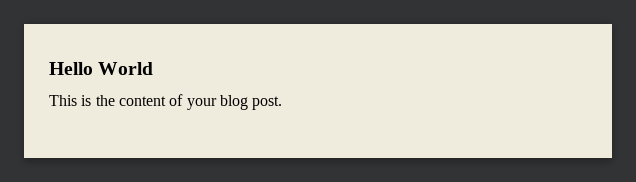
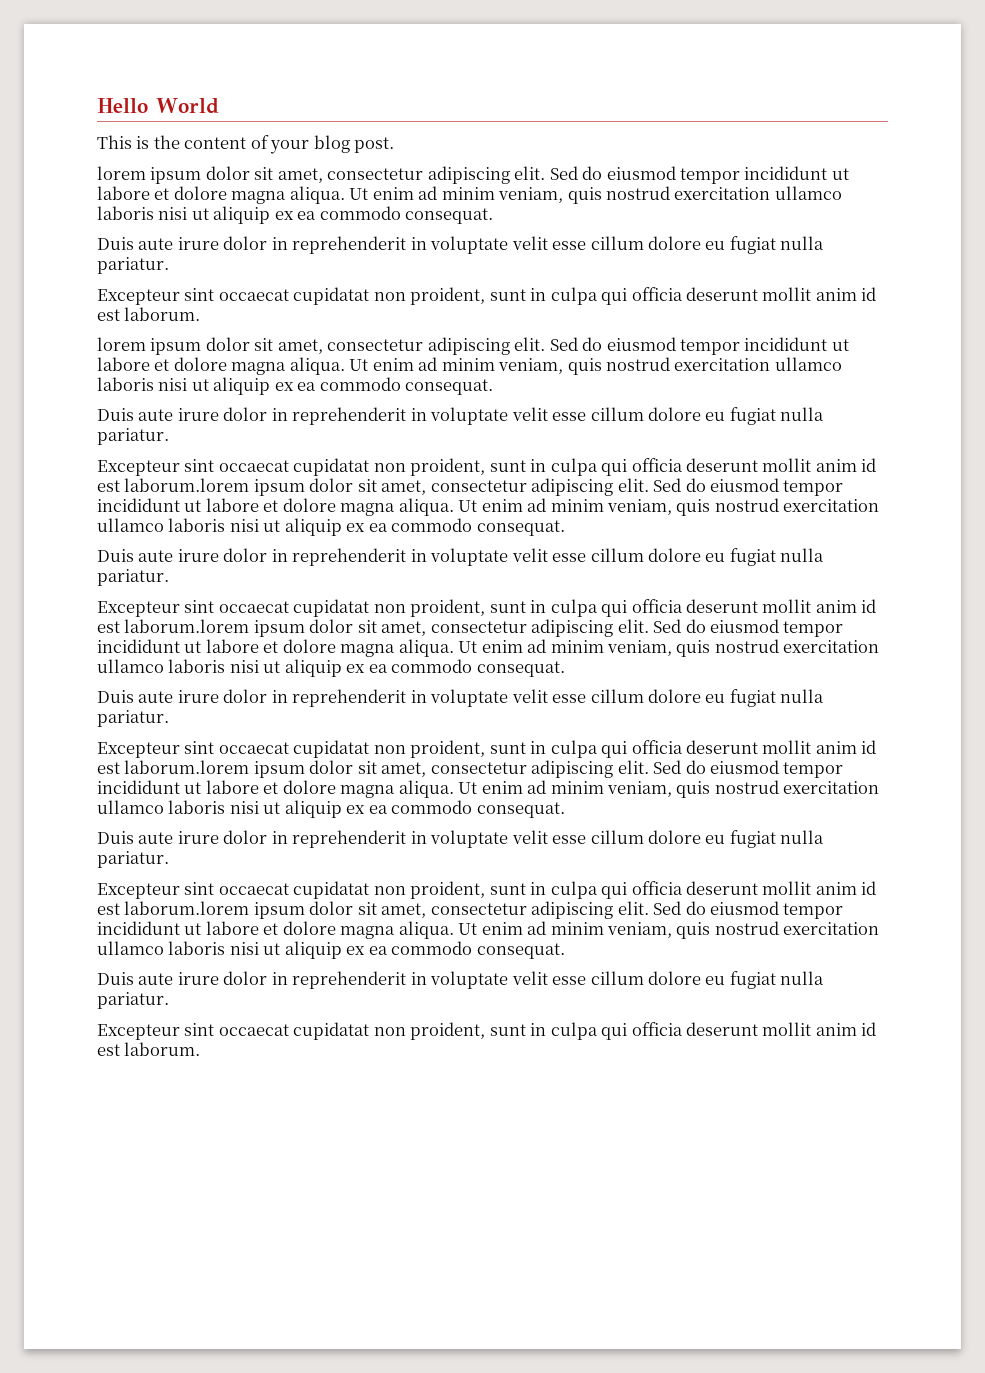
  This is the content of your blog post.
+ lorem ipsum dolor sit amet, consectetur adipiscing elit. Sed do eiusmod tempor incididunt ut labore et dolore magna aliqua. Ut enim ad minim veniam, quis nostrud exercitation ullamco laboris nisi ut aliquip ex ea commodo consequat.
+ Duis aute irure dolor in reprehenderit in voluptate velit esse cillum dolore eu fugiat nulla pariatur.
+ Excepteur sint occaecat cupidatat non proident, sunt in culpa qui officia deserunt mollit anim id est laborum.
+ lorem ipsum dolor sit amet, consectetur adipiscing elit. Sed do eiusmod tempor incididunt ut labore et dolore magna aliqua. Ut enim ad minim veniam, quis nostrud exercitation ullamco laboris nisi ut aliquip ex ea commodo consequat.
+ Duis aute irure dolor in reprehenderit in voluptate velit esse cillum dolore eu fugiat nulla pariatur.
+ Excepteur sint occaecat cupidatat non proident, sunt in culpa qui officia deserunt mollit anim id est laborum.lorem ipsum dolor sit amet, consectetur adipiscing elit. Sed do eiusmod tempor incididunt ut labore et dolore magna aliqua. Ut enim ad minim veniam, quis nostrud exercitation ullamco laboris nisi ut aliquip ex ea commodo consequat.
+ Duis aute irure dolor in reprehenderit in voluptate velit esse cillum dolore eu fugiat nulla pariatur.
+ Excepteur sint occaecat cupidatat non proident, sunt in culpa qui officia deserunt mollit anim id est laborum.lorem ipsum dolor sit amet, consectetur adipiscing elit. Sed do eiusmod tempor incididunt ut labore et dolore magna aliqua. Ut enim ad minim veniam, quis nostrud exercitation ullamco laboris nisi ut aliquip ex ea commodo consequat.
+ Duis aute irure dolor in reprehenderit in voluptate velit esse cillum dolore eu fugiat nulla pariatur.
+ Excepteur sint occaecat cupidatat non proident, sunt in culpa qui officia deserunt mollit anim id est laborum.lorem ipsum dolor sit amet, consectetur adipiscing elit. Sed do eiusmod tempor incididunt ut labore et dolore magna aliqua. Ut enim ad minim veniam, quis nostrud exercitation ullamco laboris nisi ut aliquip ex ea commodo consequat.
+ Duis aute irure dolor in reprehenderit in voluptate velit esse cillum dolore eu fugiat nulla pariatur.
+ Excepteur sint occaecat cupidatat non proident, sunt in culpa qui officia deserunt mollit anim id est laborum.lorem ipsum dolor sit amet, consectetur adipiscing elit. Sed do eiusmod tempor incididunt ut labore et dolore magna aliqua. Ut enim ad minim veniam, quis nostrud exercitation ullamco laboris nisi ut aliquip ex ea commodo consequat.
+ Duis aute irure dolor in reprehenderit in voluptate velit esse cillum dolore eu fugiat nulla pariatur.
+ Excepteur sint occaecat cupidatat non proident, sunt in culpa qui officia deserunt mollit anim id est laborum.

